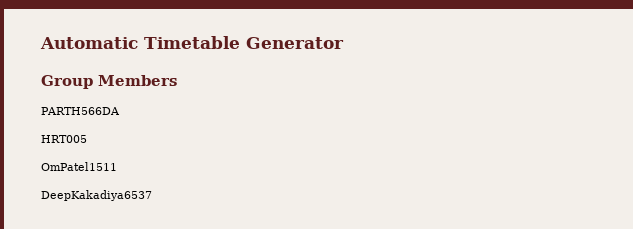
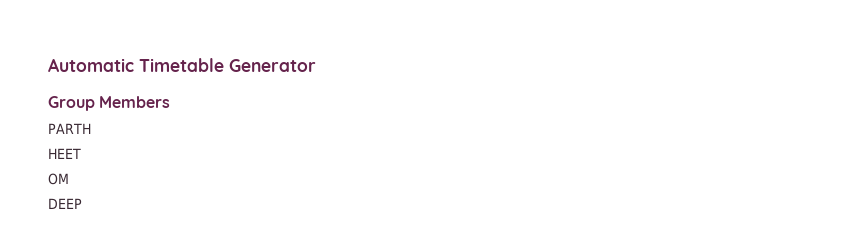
- PARTH566DA
- HRT005
- OmPatel1511
- DeepKakadiya6537
+ PARTH
+ HEET
+ OM
+ DEEP

